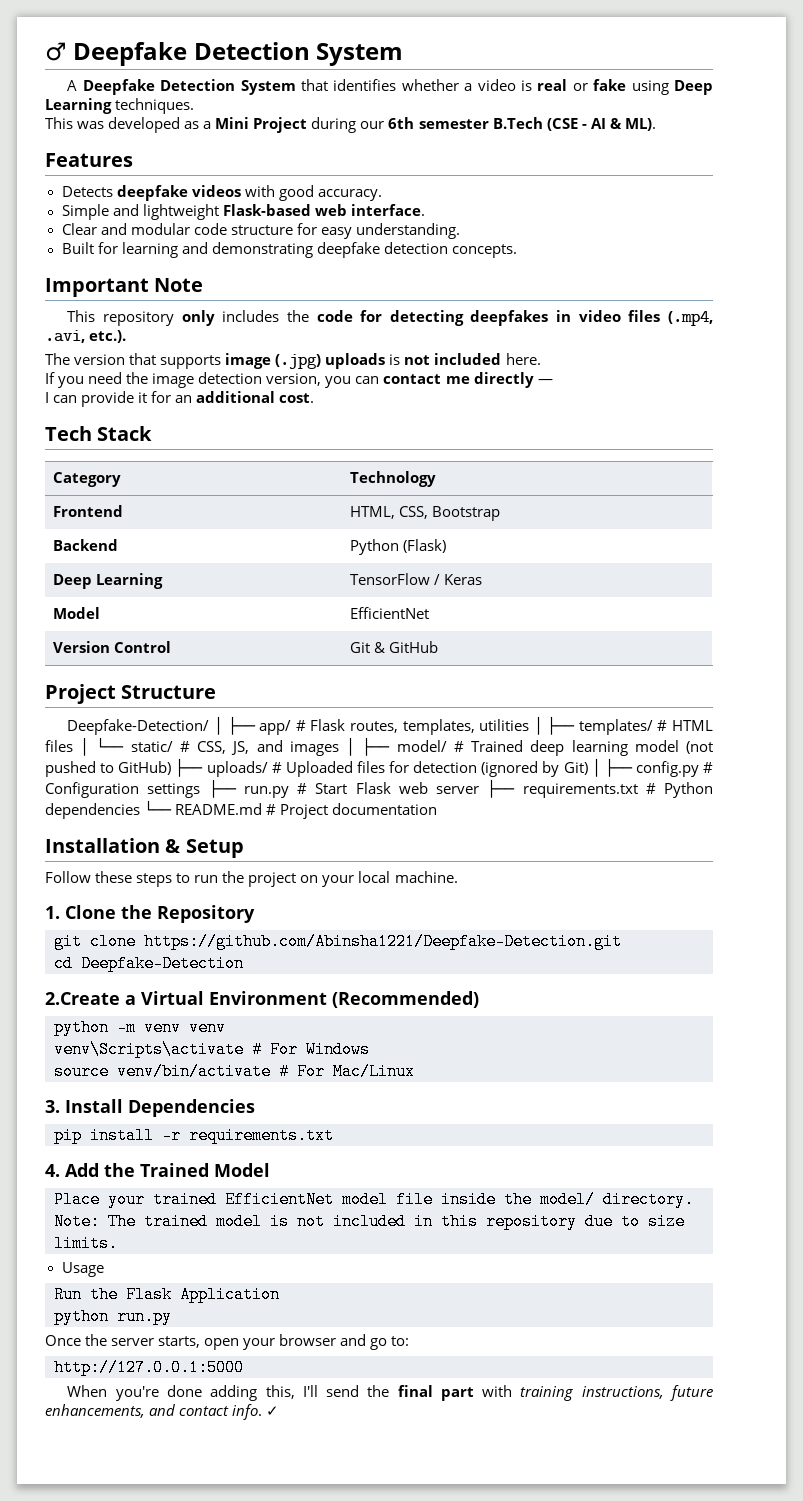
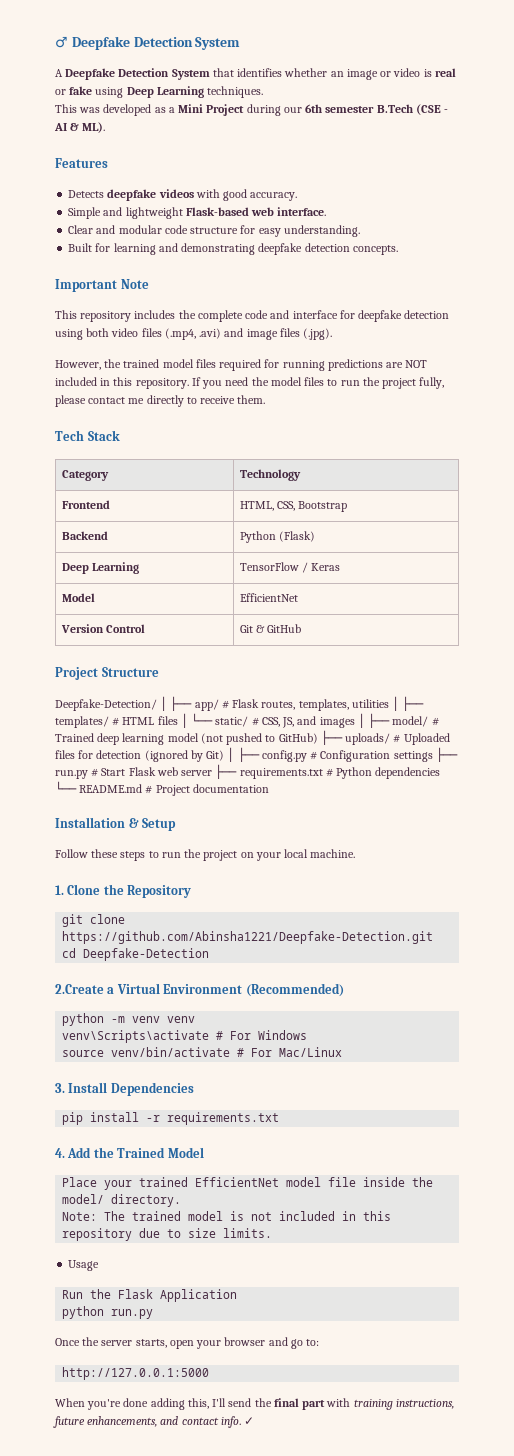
- A Deepfake Detection System that identifies whether a video is real or fake using Deep Learning techniques.
+ A Deepfake Detection System that identifies whether an image or video is real or fake using Deep Learning techniques.
- This repository only includes the code for detecting deepfakes in video files (.mp4, .avi, etc.).
- The version that supports image (.jpg) uploads is not included here.
- If you need the image detection version, you can contact me directly —
- I can provide it for an additional cost.
+ This repository includes the complete code and interface for deepfake detection using both video files (.mp4, .avi) and image files (.jpg).
+ However, the trained model files required for running predictions are NOT included in this repository. If you need the model files to run the project fully, please contact me directly to receive them.

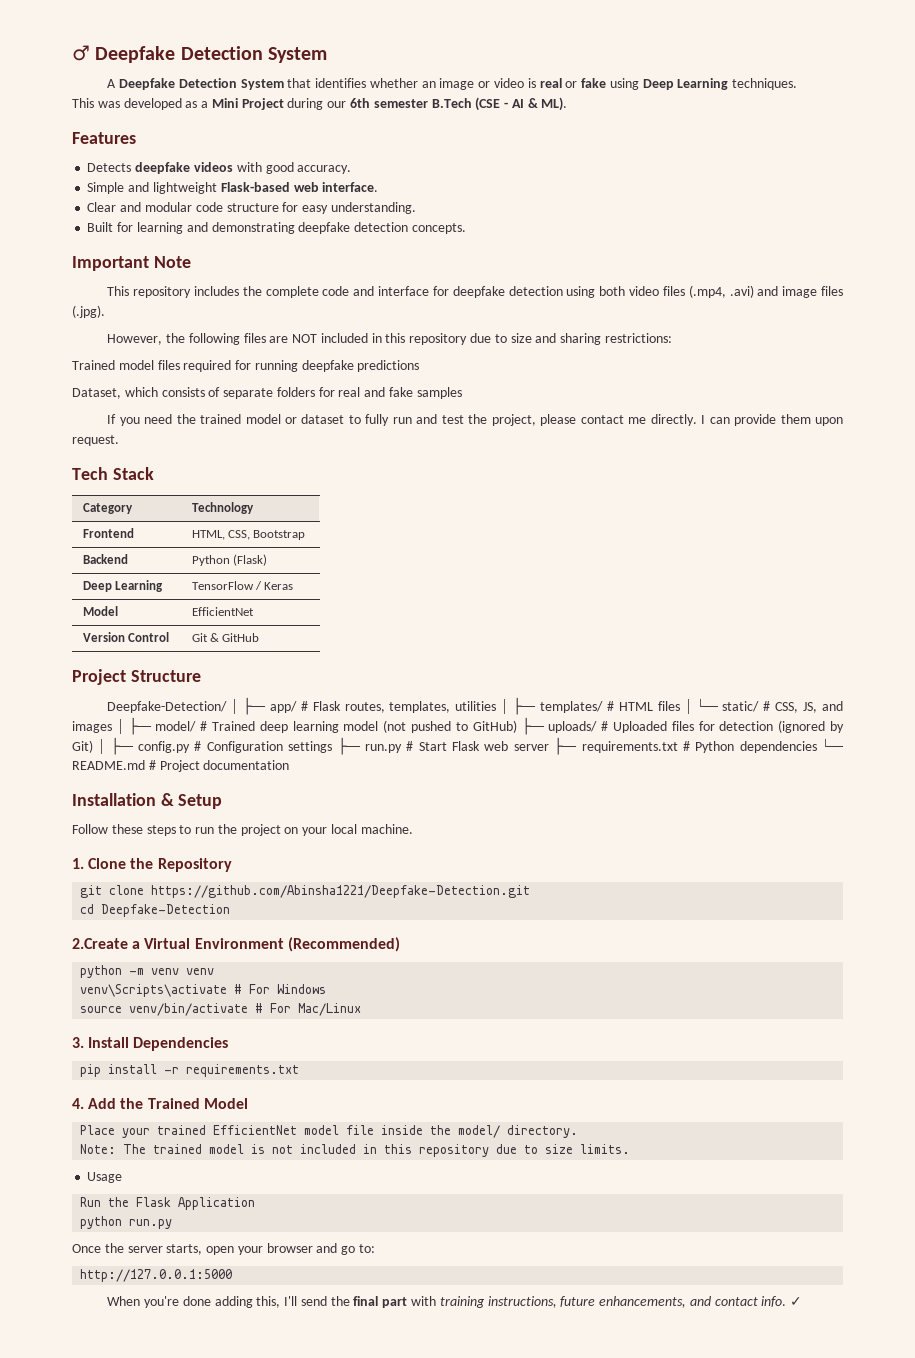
- However, the trained model files required for running predictions are NOT included in this repository. If you need the model files to run the project fully, please contact me directly to receive them.
+ However, the following files are NOT included in this repository due to size and sharing restrictions:
+ Trained model files required for running deepfake predictions
+ Dataset, which consists of separate folders for real and fake samples
+ If you need the trained model or dataset to fully run and test the project, please contact me directly. I can provide them upon request.

